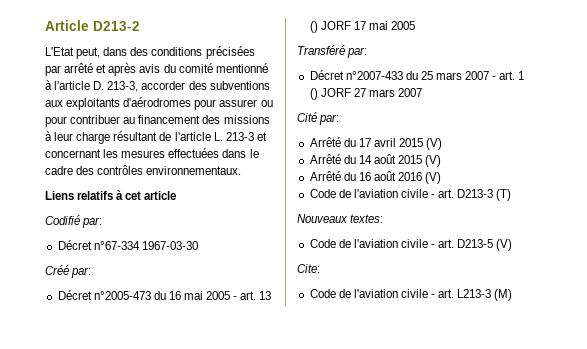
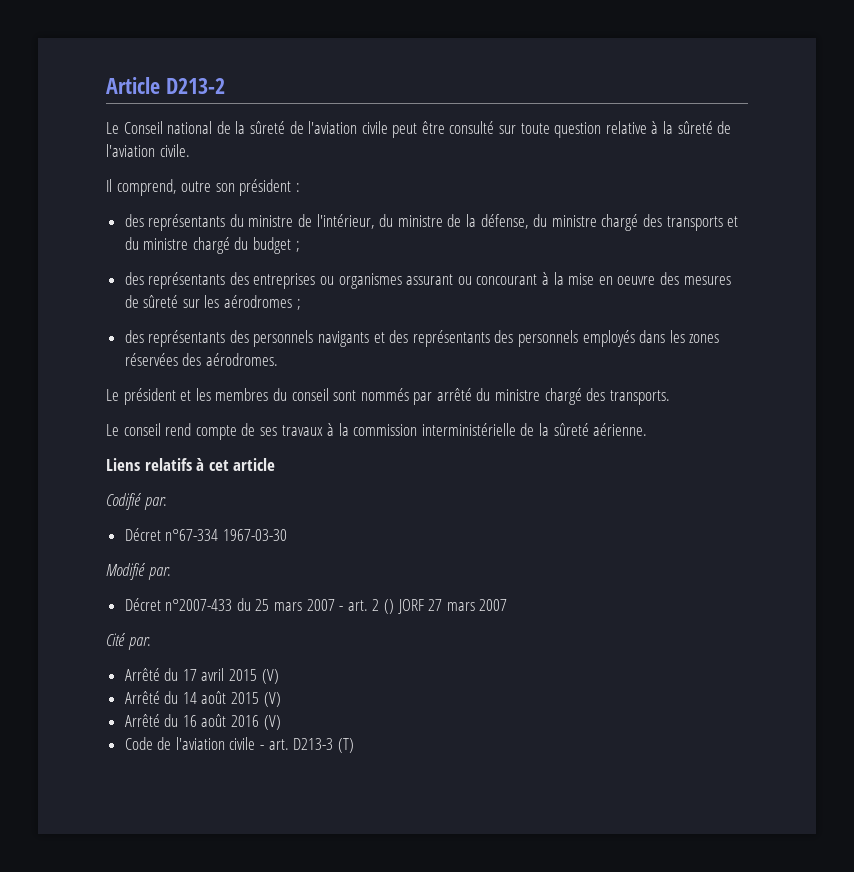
- L'Etat peut, dans des conditions précisées par arrêté et après avis du comité mentionné à l'article D. 213-3, accorder des subventions aux exploitants d'aérodromes pour assurer ou pour contribuer au financement des missions à leur charge résultant de l'article L. 213-3 et concernant les mesures effectuées dans le cadre des contrôles environnementaux.
+ Le Conseil national de la sûreté de l'aviation civile peut être consulté sur toute question relative à la sûreté de l'aviation civile.
+ Il comprend, outre son président :
+ des représentants du ministre de l'intérieur, du ministre de la défense, du ministre chargé des transports et du ministre chargé du budget ;
+ des représentants des entreprises ou organismes assurant ou concourant à la mise en oeuvre des mesures de sûreté sur les aérodromes ;
+ des représentants des personnels navigants et des représentants des personnels employés dans les zones réservées des aérodromes.
+ Le président et les membres du conseil sont nommés par arrêté du ministre chargé des transports.
+ Le conseil rend compte de ses travaux à la commission interministérielle de la sûreté aérienne.
- Créé par:
- Décret n°2005-473 du 16 mai 2005 - art. 13 () JORF 17 mai 2005
- Transféré par:
+ Modifié par:
- Décret n°2007-433 du 25 mars 2007 - art. 1 () JORF 27 mars 2007
+ Décret n°2007-433 du 25 mars 2007 - art. 2 () JORF 27 mars 2007
- Nouveaux textes:
- Code de l'aviation civile - art. D213-5 (V)
- Cite:
- Code de l'aviation civile - art. L213-3 (M)

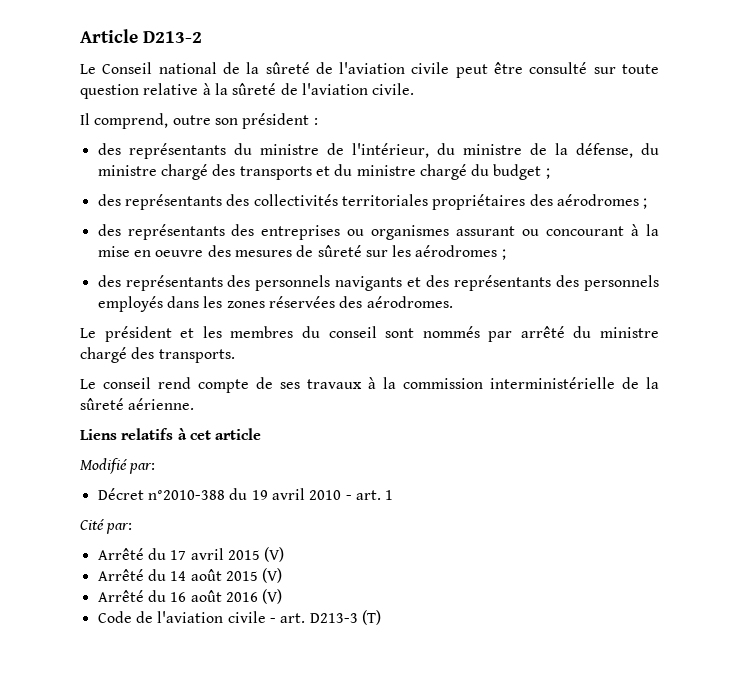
+ des représentants des collectivités territoriales propriétaires des aérodromes ;
- Codifié par:
- Décret n°67-334 1967-03-30
  Modifié par:
- Décret n°2007-433 du 25 mars 2007 - art. 2 () JORF 27 mars 2007
+ Décret n°2010-388 du 19 avril 2010 - art. 1

